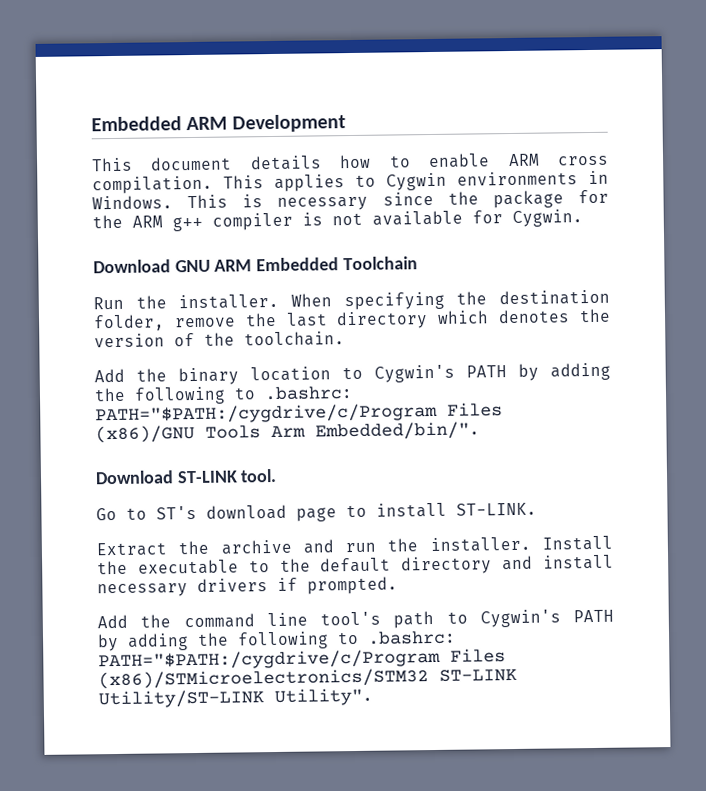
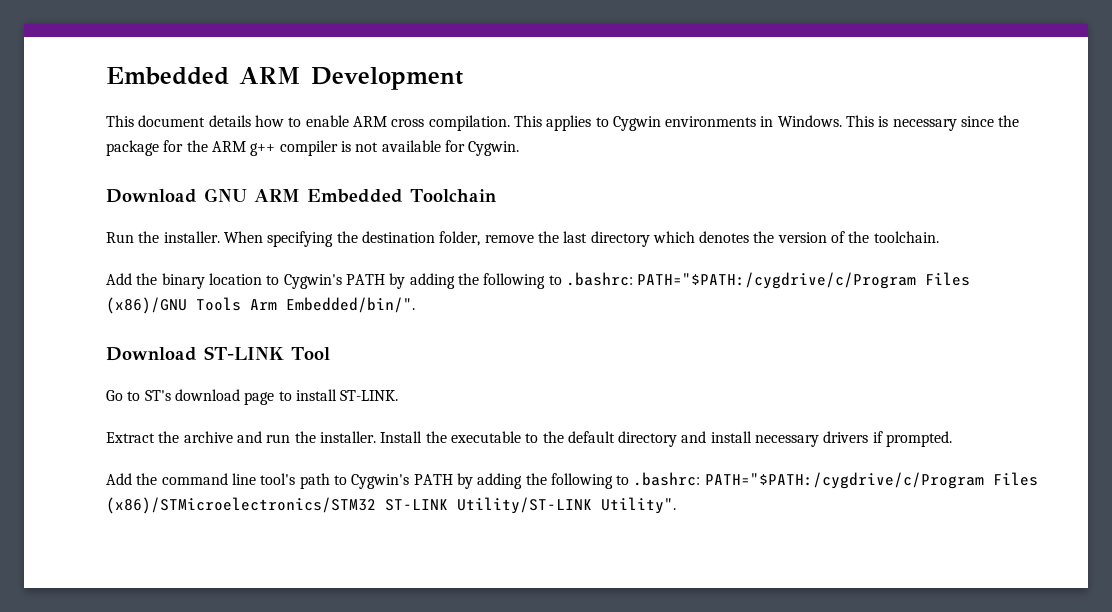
- Download ST-LINK tool.
+ Download ST-LINK Tool

